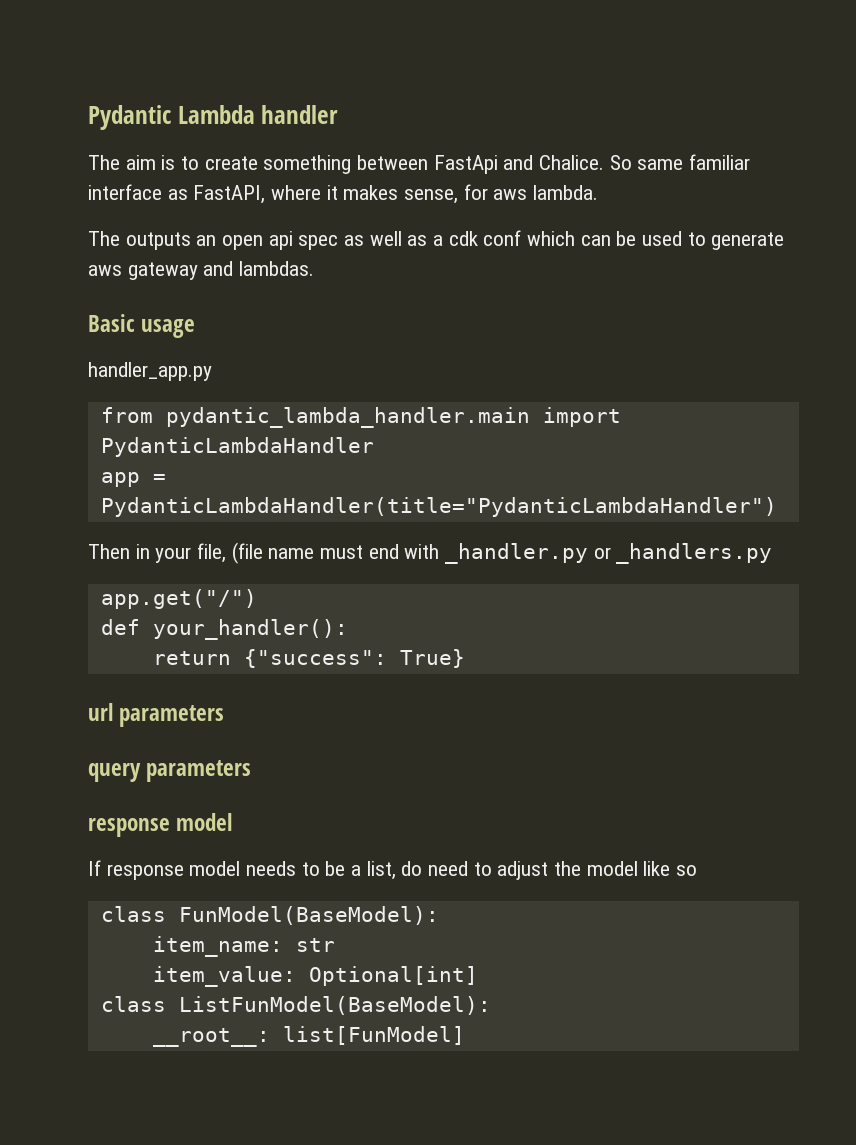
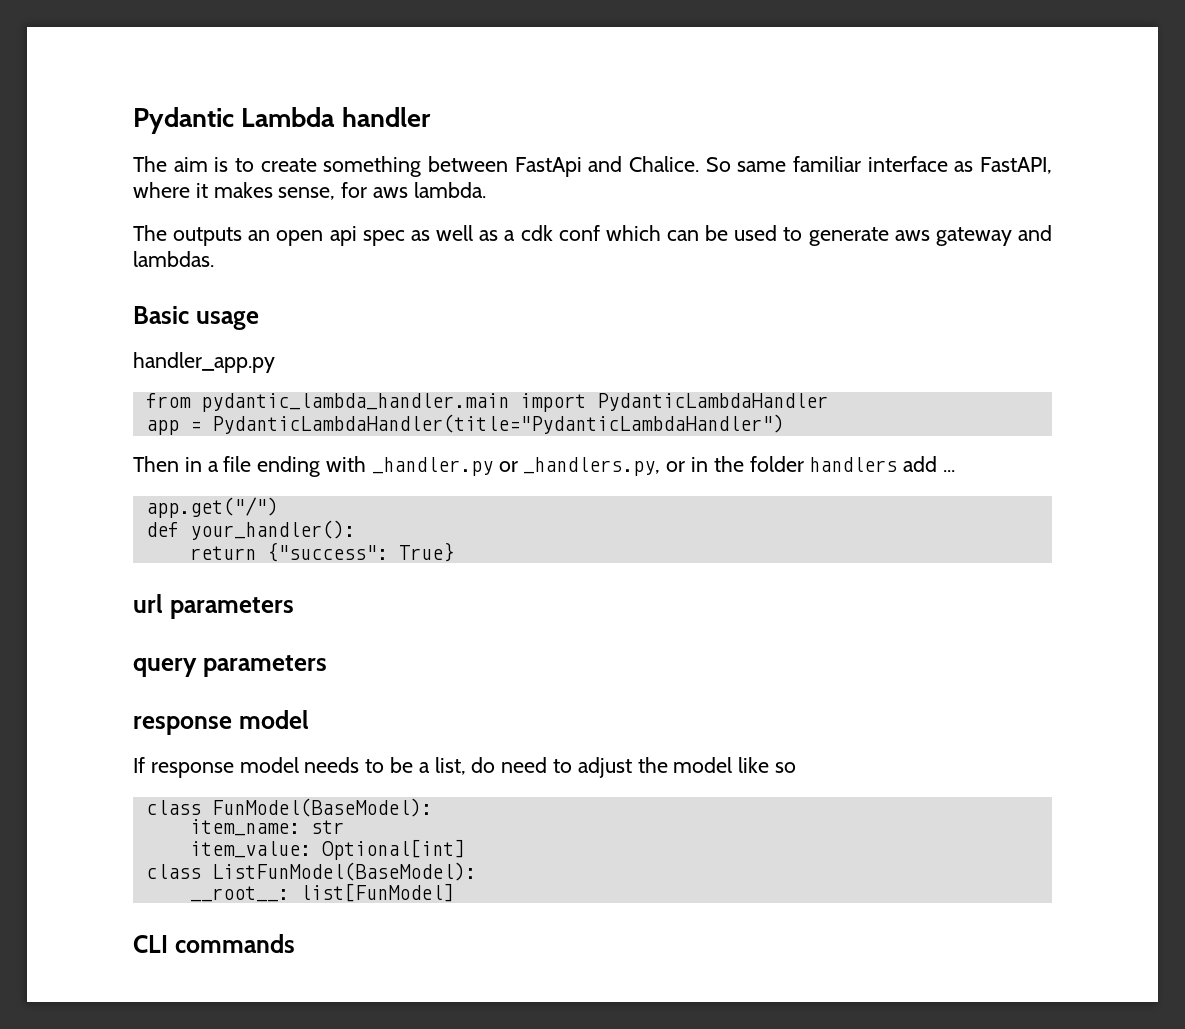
- Then in your file, (file name must end with _handler.py or _handlers.py
+ Then in a file ending with _handler.py or _handlers.py, or in the folder handlers add ...
+ CLI commands

